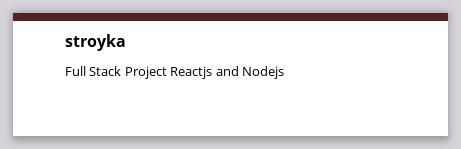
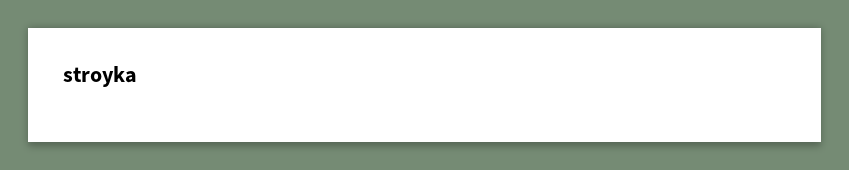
- Full Stack Project Reactjs and Nodejs

